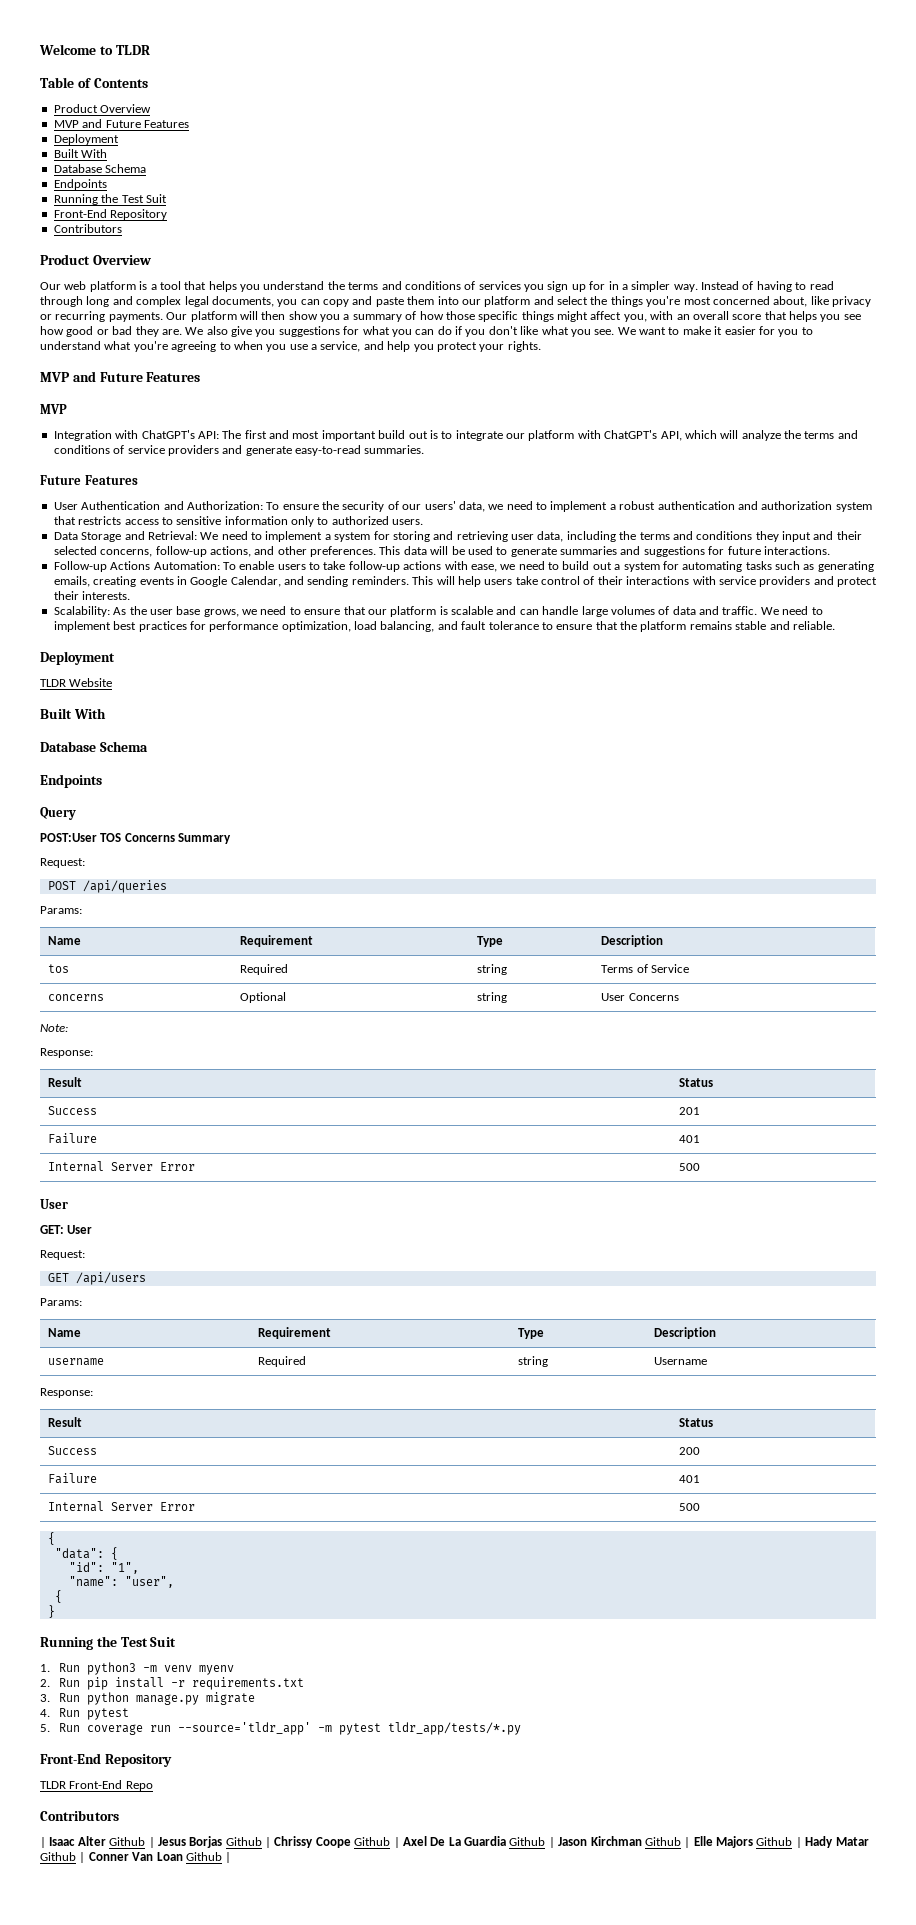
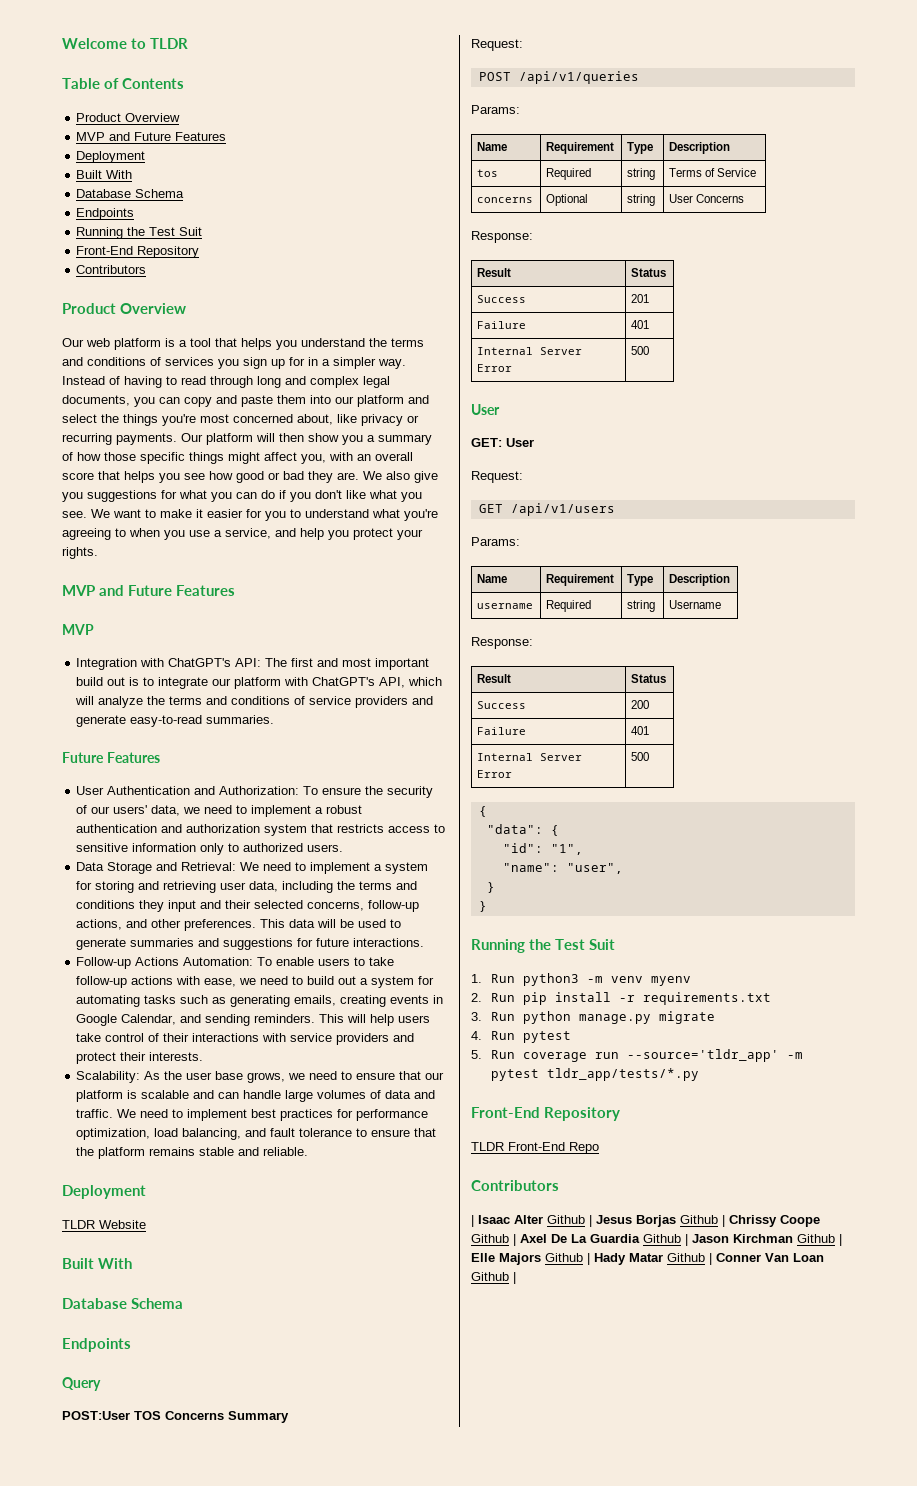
- POST /api/queries
+ POST /api/v1/queries
- Note:
- GET /api/users
+ GET /api/v1/users
  "name": "user",
- {
+ }

